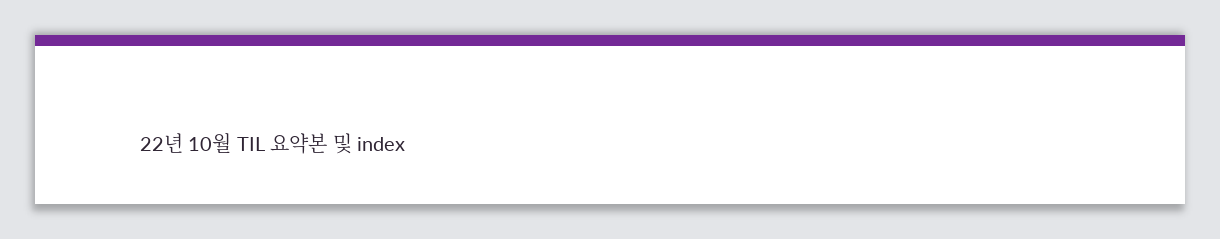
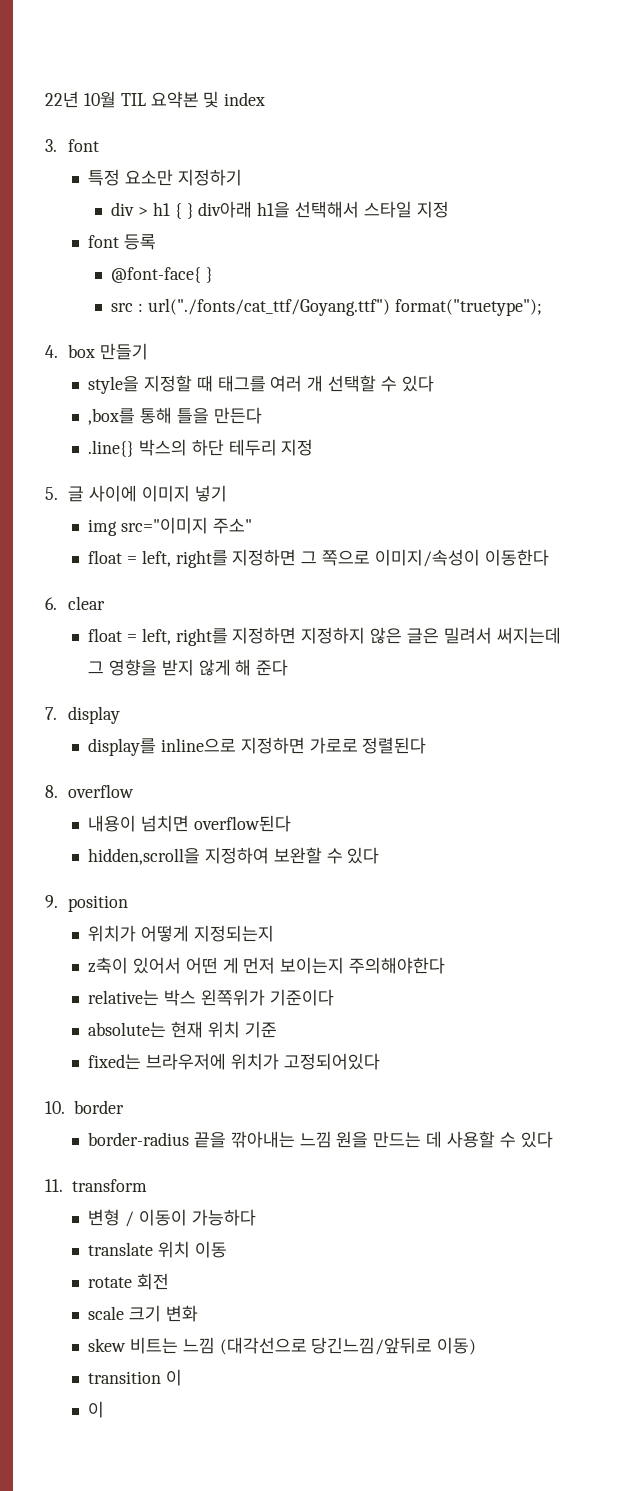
+ 3. font
+ 특정 요소만 지정하기
+ div > h1 { } div아래 h1을 선택해서 스타일 지정
+ font 등록
+ @font-face{ }
+ src : url("./fonts/cat_ttf/Goyang.ttf") format("truetype");
+ 4. box 만들기
+ style을 지정할 때 태그를 여러 개 선택할 수 있다
+ ,box를 통해 틀을 만든다
+ .line{} 박스의 하단 테두리 지정
+ 5. 글 사이에 이미지 넣기
+ img src="이미지 주소"
+ float = left, right를 지정하면 그 쪽으로 이미지/속성이 이동한다
+ 6. clear
+ float = left, right를 지정하면 지정하지 않은 글은 밀려서 써지는데 그 영향을 받지 않게 해 준다
+ 7. display
+ display를 inline으로 지정하면 가로로 정렬된다
+ 8. overflow
+ 내용이 넘치면 overflow된다
+ hidden,scroll을 지정하여 보완할 수 있다
+ 9. position
+ 위치가 어떻게 지정되는지
+ z축이 있어서 어떤 게 먼저 보이는지 주의해야한다
+ relative는 박스 왼쪽위가 기준이다
+ absolute는 현재 위치 기준
+ fixed는 브라우저에 위치가 고정되어있다
+ 10. border
+ border-radius 끝을 깎아내는 느낌 원을 만드는 데 사용할 수 있다
+ 11. transform
+ 변형 / 이동이 가능하다
+ translate 위치 이동
+ rotate 회전
+ scale 크기 변화
+ skew 비트는 느낌 (대각선으로 당긴느낌/앞뒤로 이동)
+ transition 이
+ 이

